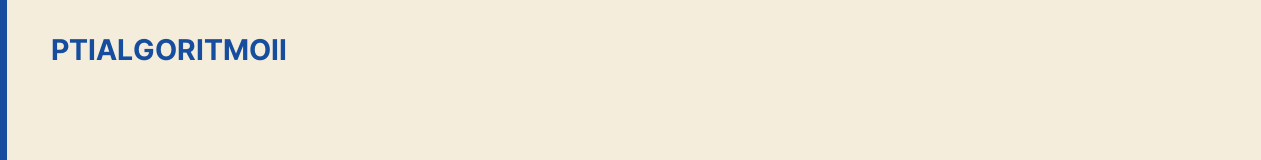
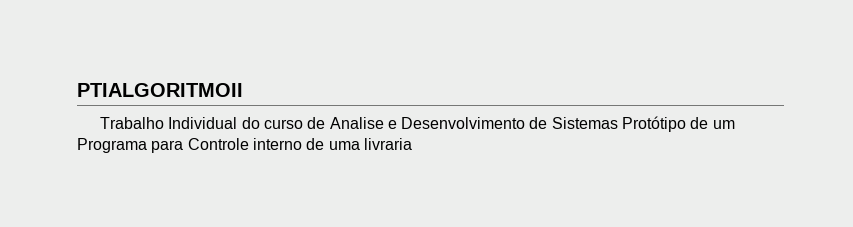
+ Trabalho Individual do curso de Analise e Desenvolvimento de Sistemas Protótipo de um Programa para Controle interno de uma livraria

